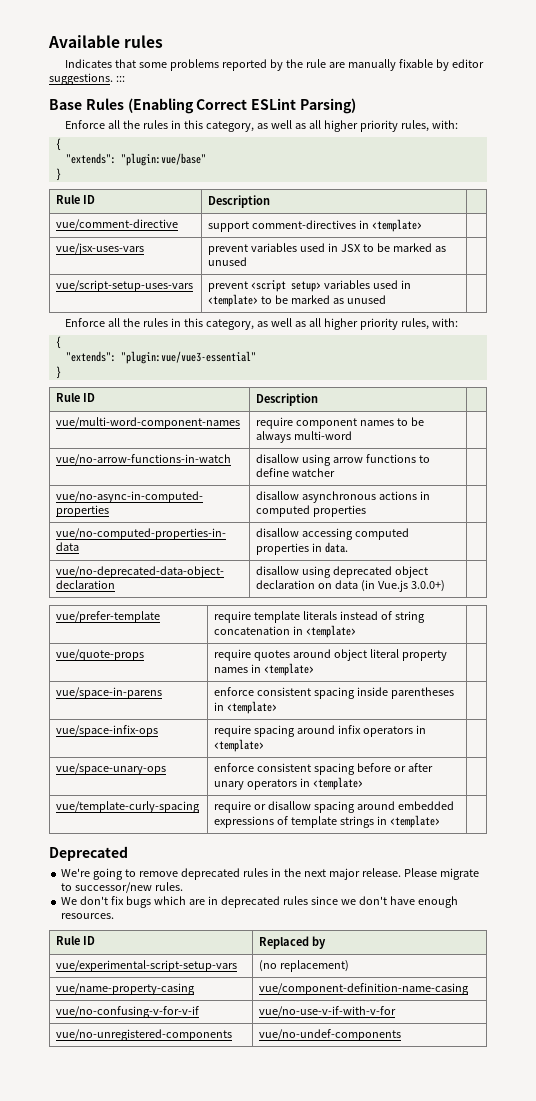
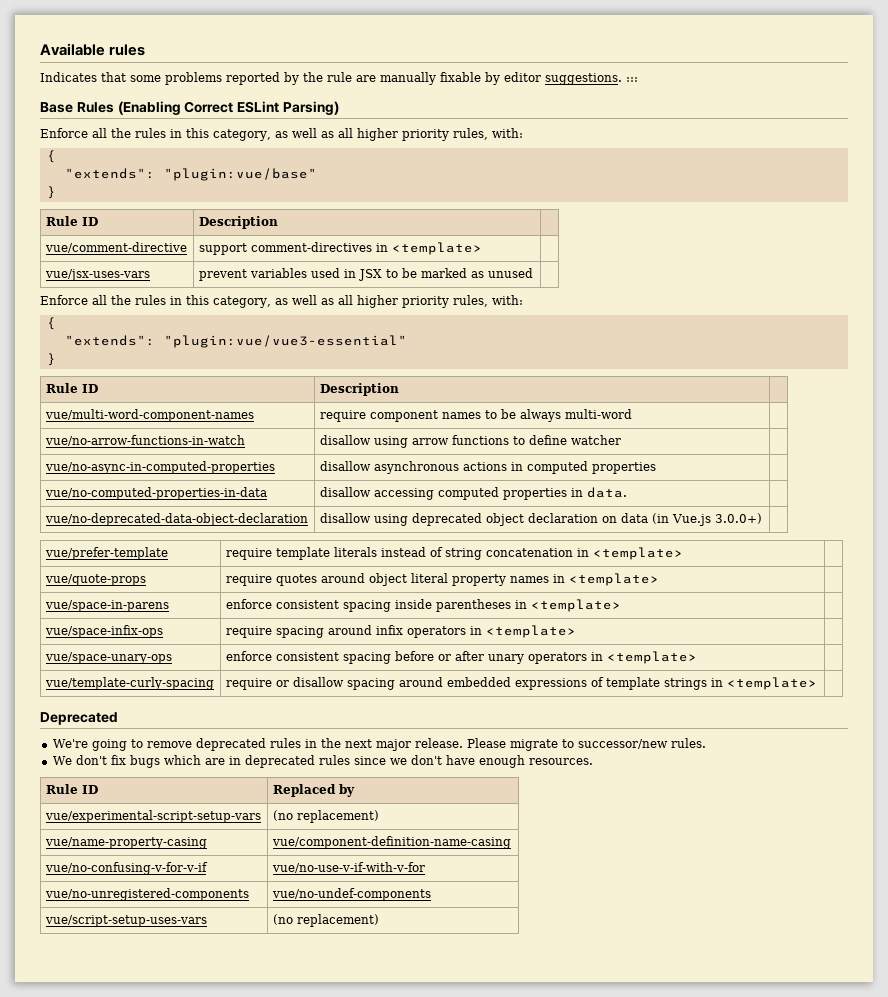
- vue/script-setup-uses-vars | prevent <script setup> variables used in <template> to be marked as unused |
+ vue/script-setup-uses-vars | (no replacement)

